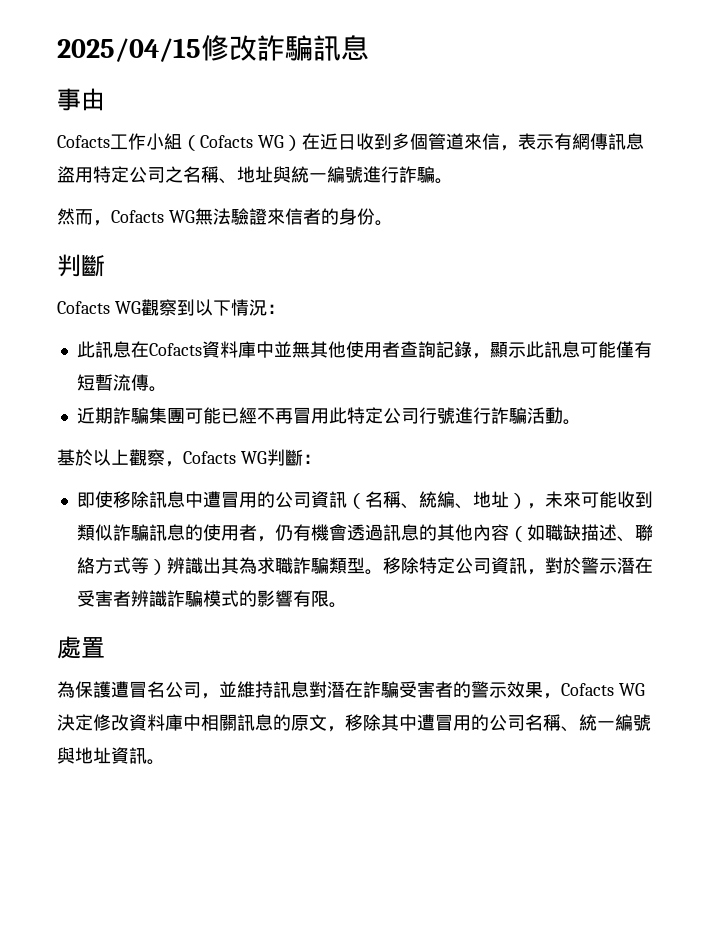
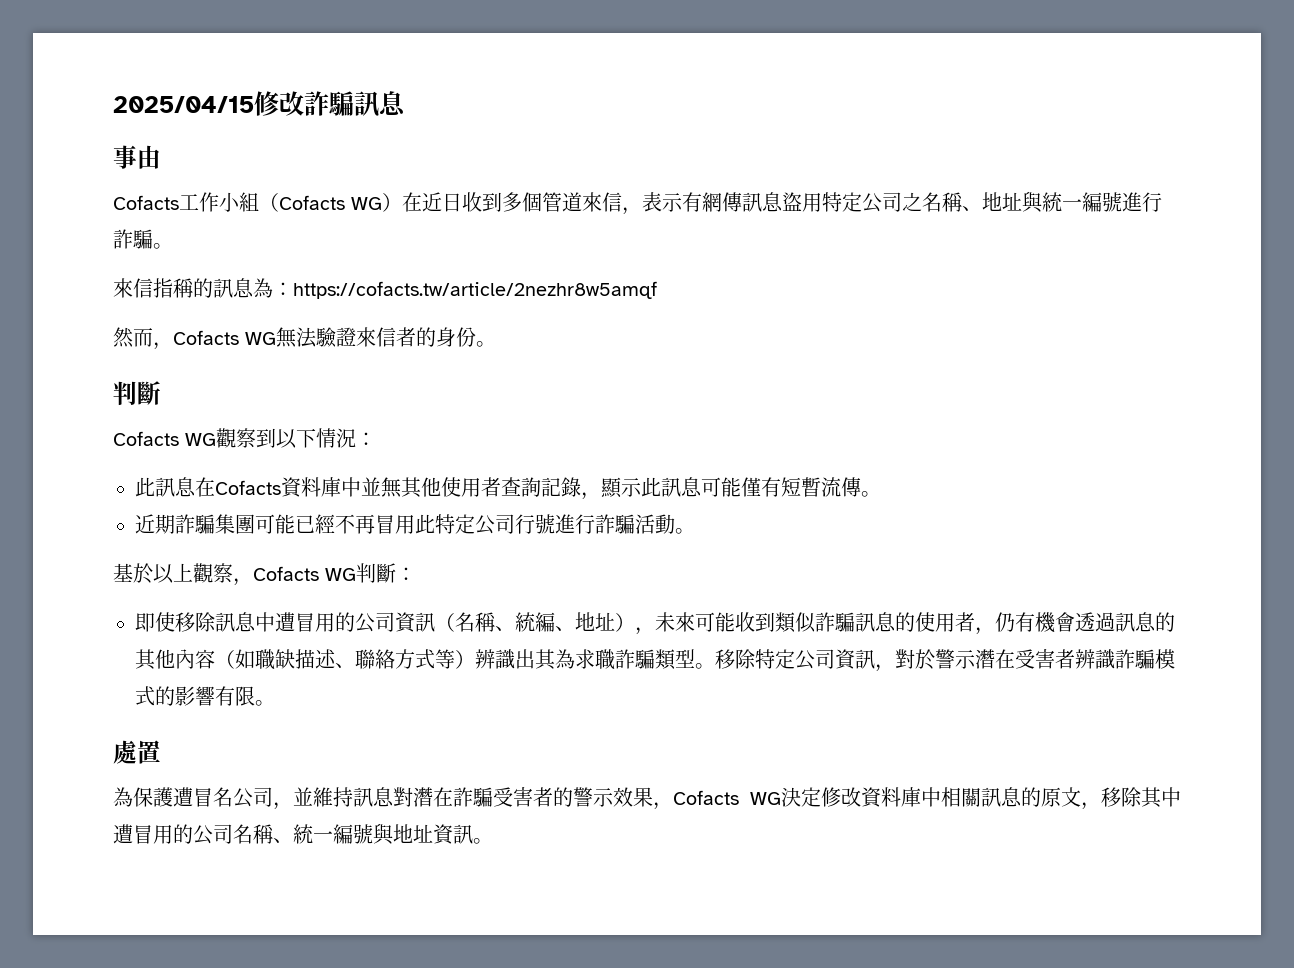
+ 來信指稱的訊息為：https://cofacts.tw/article/2nezhr8w5amqf

